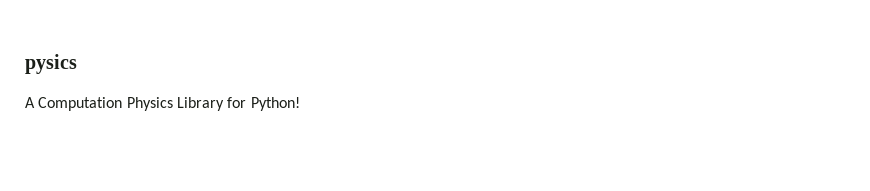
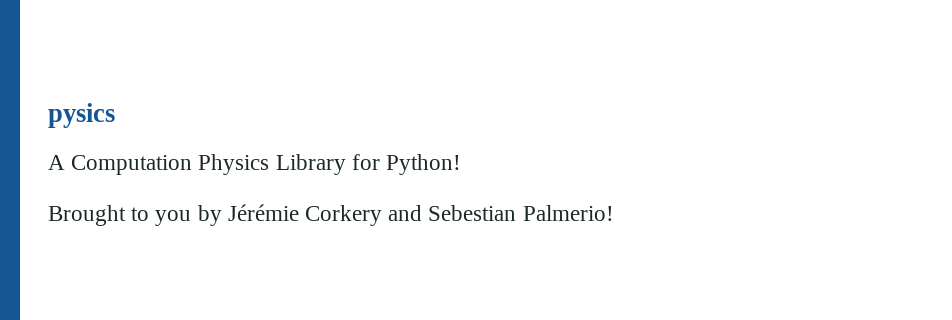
+ Brought to you by Jérémie Corkery and Sebestian Palmerio!

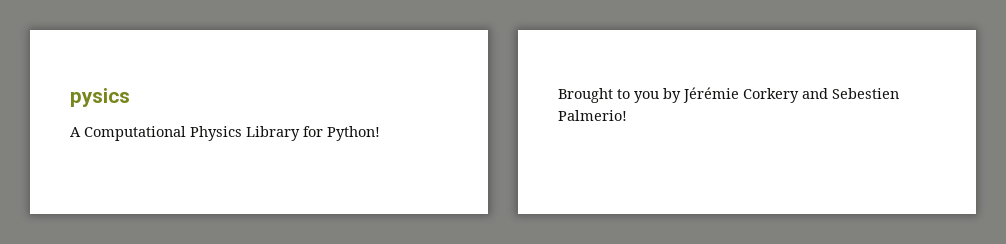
- A Computation Physics Library for Python!
+ A Computational Physics Library for Python!
- Brought to you by Jérémie Corkery and Sebestian Palmerio!
+ Brought to you by Jérémie Corkery and Sebestien Palmerio!

